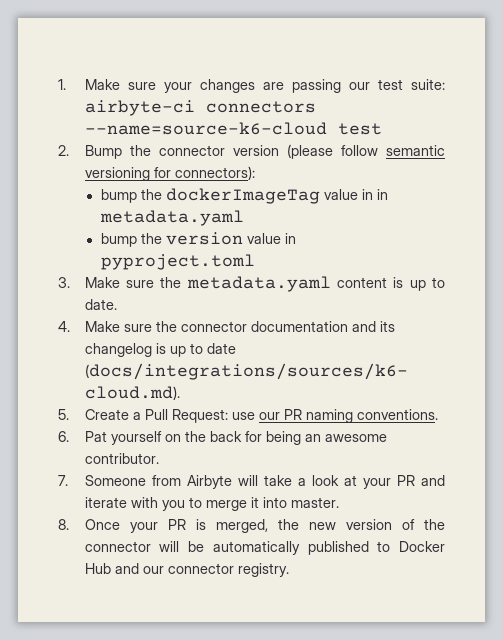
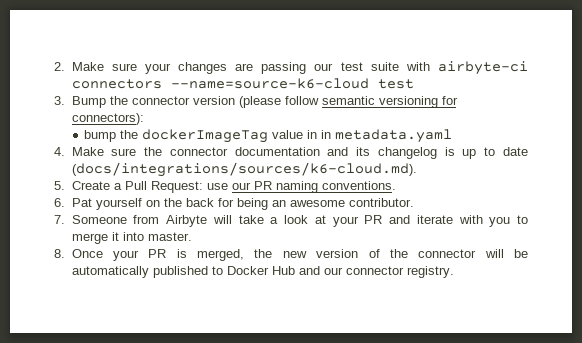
- 1. Make sure your changes are passing our test suite: airbyte-ci connectors --name=source-k6-cloud test
+ 2. Make sure your changes are passing our test suite with airbyte-ci connectors --name=source-k6-cloud test
- 2. Bump the connector version (please follow semantic versioning for connectors):
+ 3. Bump the connector version (please follow semantic versioning for connectors):
- bump the version value in pyproject.toml
- 3. Make sure the metadata.yaml content is up to date.

